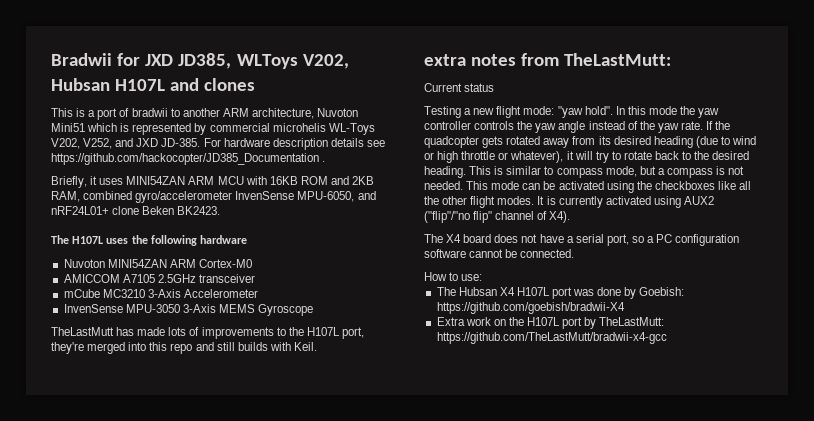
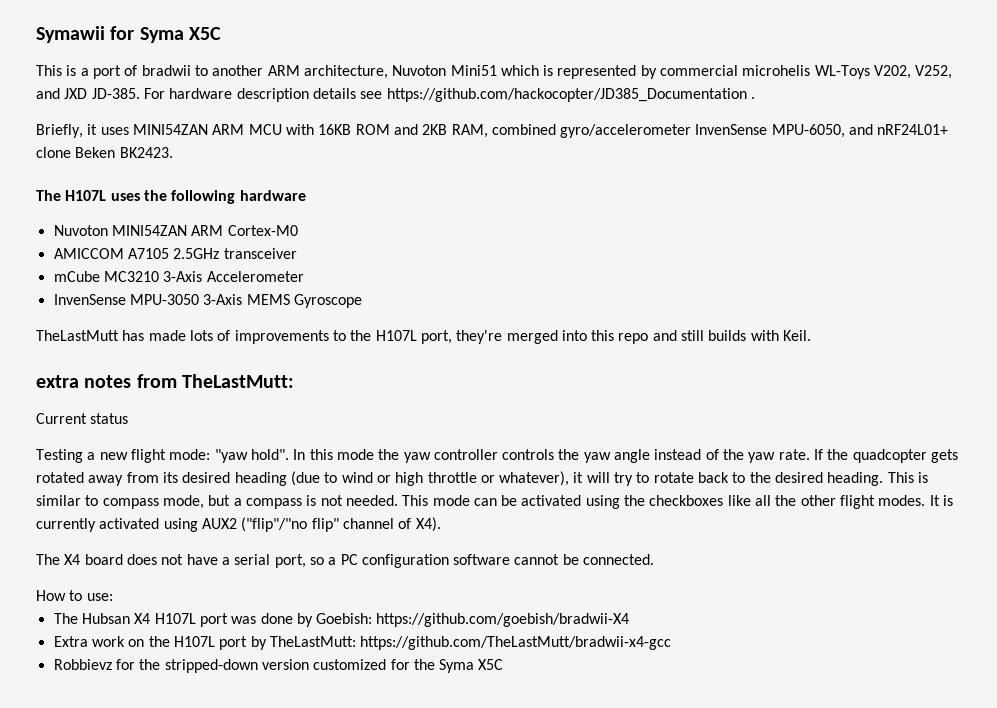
- Bradwii for JXD JD385, WLToys V202, Hubsan H107L and clones
+ Symawii for Syma X5C
+ Robbievz for the stripped-down version customized for the Syma X5C

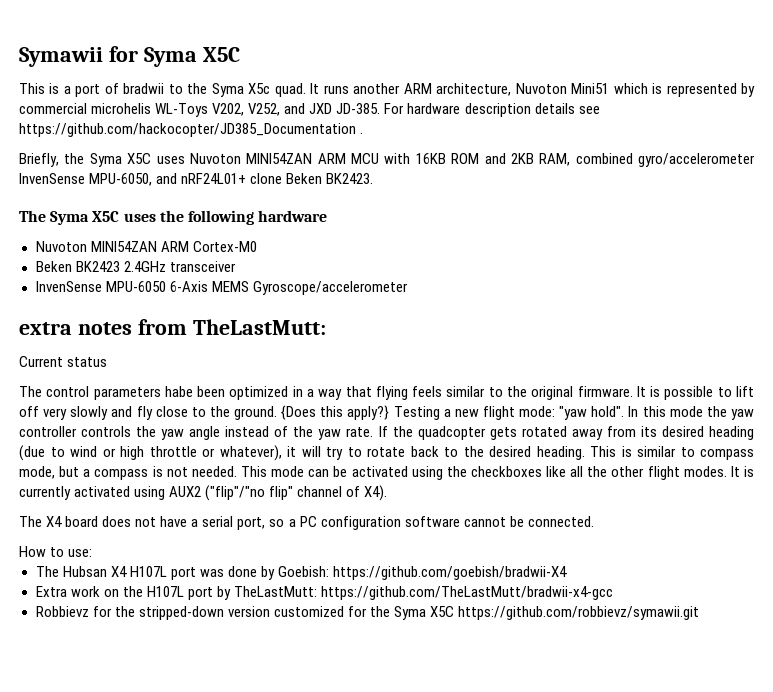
- This is a port of bradwii to another ARM architecture, Nuvoton Mini51 which is represented by commercial microhelis WL-Toys V202, V252, and JXD JD-385.
+ This is a port of bradwii to the Syma X5c quad. It runs another ARM architecture, Nuvoton Mini51 which is represented by commercial microhelis WL-Toys V202, V252, and JXD JD-385.
- Briefly, it uses MINI54ZAN ARM MCU with 16KB ROM and 2KB RAM, combined gyro/accelerometer InvenSense MPU-6050, and nRF24L01+ clone Beken BK2423.
+ Briefly, the Syma X5C uses Nuvoton MINI54ZAN ARM MCU with 16KB ROM and 2KB RAM, combined gyro/accelerometer InvenSense MPU-6050, and nRF24L01+ clone Beken BK2423.
- The H107L uses the following hardware
+ The Syma X5C uses the following hardware
- AMICCOM A7105 2.5GHz transceiver
- mCube MC3210 3-Axis Accelerometer
- InvenSense MPU-3050 3-Axis MEMS Gyroscope
- TheLastMutt has made lots of improvements to the H107L port, they're merged into this repo and still builds with Keil.
+ Beken BK2423 2.4GHz transceiver
+ InvenSense MPU-6050 6-Axis MEMS Gyroscope/accelerometer
- Testing a new flight mode: "yaw hold".
+ The control parameters habe been optimized in a way that flying feels similar to the original firmware. It is possible to lift off very slowly and fly close to the ground. {Does this apply?} Testing a new flight mode: "yaw hold".
- Robbievz for the stripped-down version customized for the Syma X5C
+ Robbievz for the stripped-down version customized for the Syma X5C https://github.com/robbievz/symawii.git

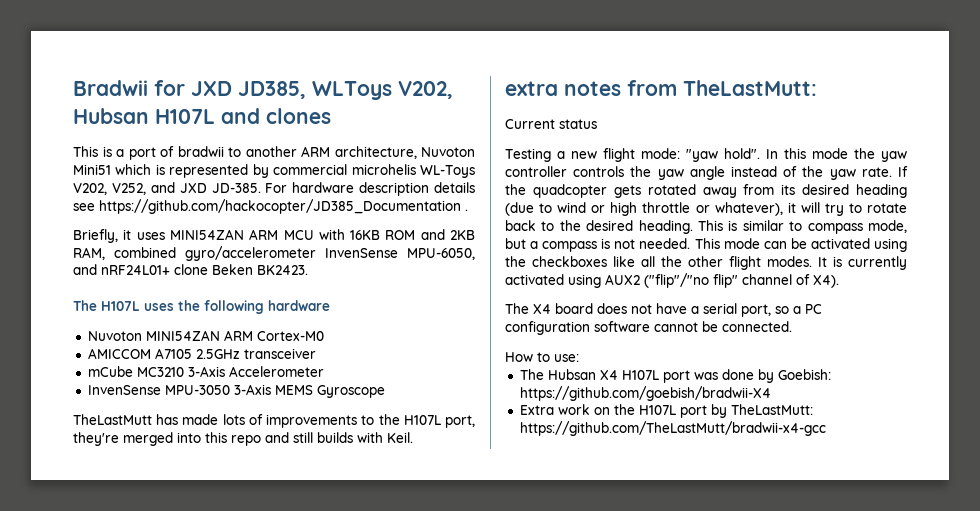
- Symawii for Syma X5C
+ Bradwii for JXD JD385, WLToys V202, Hubsan H107L and clones
- This is a port of bradwii to the Syma X5c quad. It runs another ARM architecture, Nuvoton Mini51 which is represented by commercial microhelis WL-Toys V202, V252, and JXD JD-385.
+ This is a port of bradwii to another ARM architecture, Nuvoton Mini51 which is represented by commercial microhelis WL-Toys V202, V252, and JXD JD-385.
- Briefly, the Syma X5C uses Nuvoton MINI54ZAN ARM MCU with 16KB ROM and 2KB RAM, combined gyro/accelerometer InvenSense MPU-6050, and nRF24L01+ clone Beken BK2423.
+ Briefly, it uses MINI54ZAN ARM MCU with 16KB ROM and 2KB RAM, combined gyro/accelerometer InvenSense MPU-6050, and nRF24L01+ clone Beken BK2423.
- The Syma X5C uses the following hardware
+ The H107L uses the following hardware
- Beken BK2423 2.4GHz transceiver
- InvenSense MPU-6050 6-Axis MEMS Gyroscope/accelerometer
+ AMICCOM A7105 2.5GHz transceiver
+ mCube MC3210 3-Axis Accelerometer
+ InvenSense MPU-3050 3-Axis MEMS Gyroscope
+ TheLastMutt has made lots of improvements to the H107L port, they're merged into this repo and still builds with Keil.
- The control parameters habe been optimized in a way that flying feels similar to the original firmware. It is possible to lift off very slowly and fly close to the ground. {Does this apply?} Testing a new flight mode: "yaw hold".
+ Testing a new flight mode: "yaw hold".
- Robbievz for the stripped-down version customized for the Syma X5C https://github.com/robbievz/symawii.git

